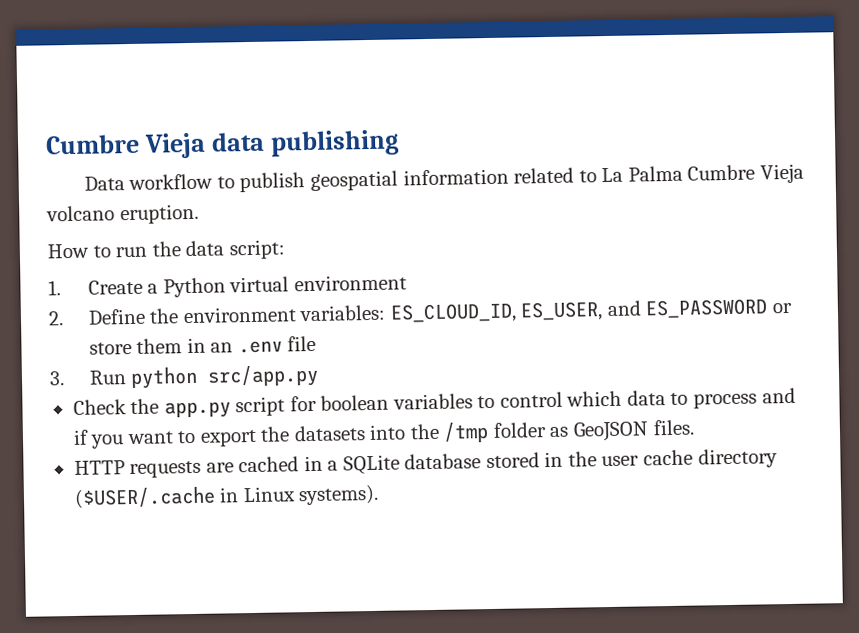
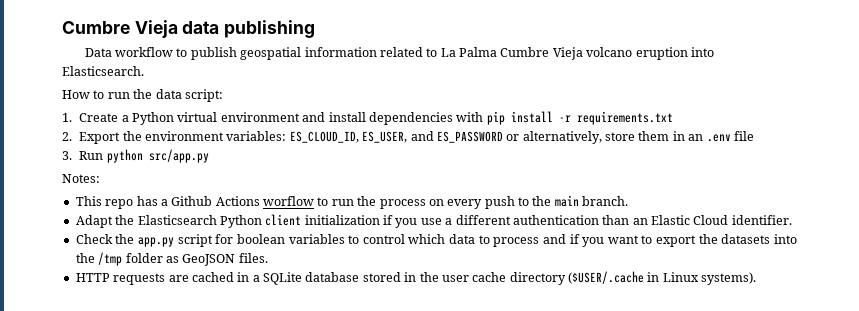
- Data workflow to publish geospatial information related to La Palma Cumbre Vieja volcano eruption.
+ Data workflow to publish geospatial information related to La Palma Cumbre Vieja volcano eruption into Elasticsearch.
- 1. Create a Python virtual environment
+ 1. Create a Python virtual environment and install dependencies with pip install -r requirements.txt
- 2. Define the environment variables: ES_CLOUD_ID, ES_USER, and ES_PASSWORD or store them in an .env file
+ 2. Export the environment variables: ES_CLOUD_ID, ES_USER, and ES_PASSWORD or alternatively, store them in an .env file
+ Notes:
+ This repo has a Github Actions worflow to run the process on every push to the main branch.
+ Adapt the Elasticsearch Python client initialization if you use a different authentication than an Elastic Cloud identifier.

